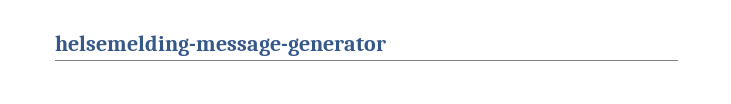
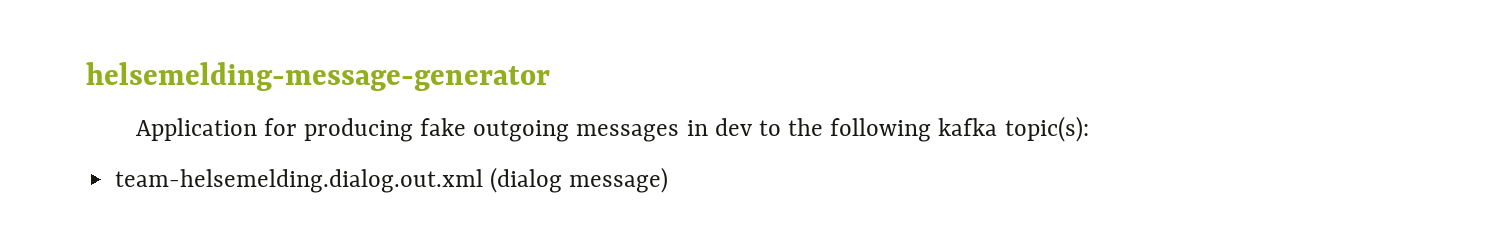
+ Application for producing fake outgoing messages in dev to the following kafka topic(s):
+ team-helsemelding.dialog.out.xml (dialog message)

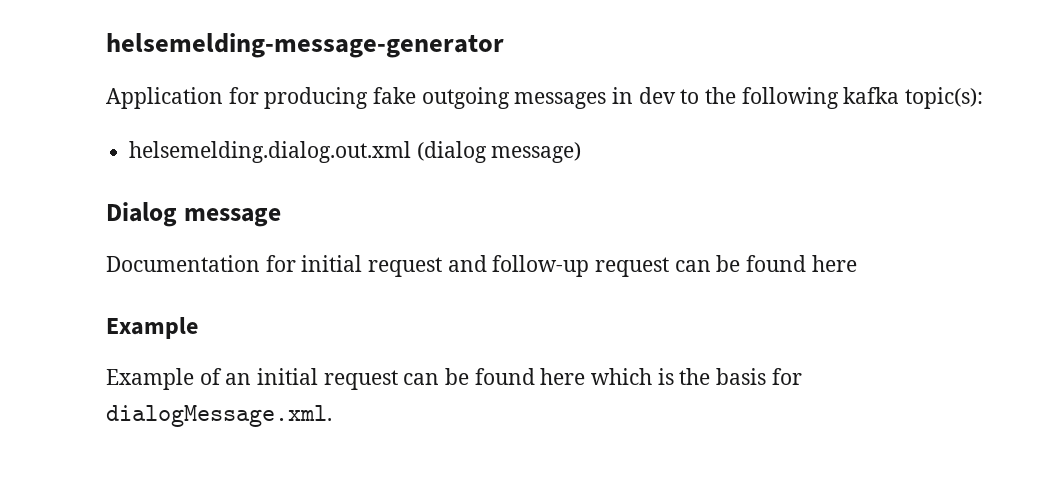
- team-helsemelding.dialog.out.xml (dialog message)
+ helsemelding.dialog.out.xml (dialog message)
+ Dialog message
+ Documentation for initial request and follow-up request can be found here
+ Example
+ Example of an initial request can be found here which is the basis for dialogMessage.xml.

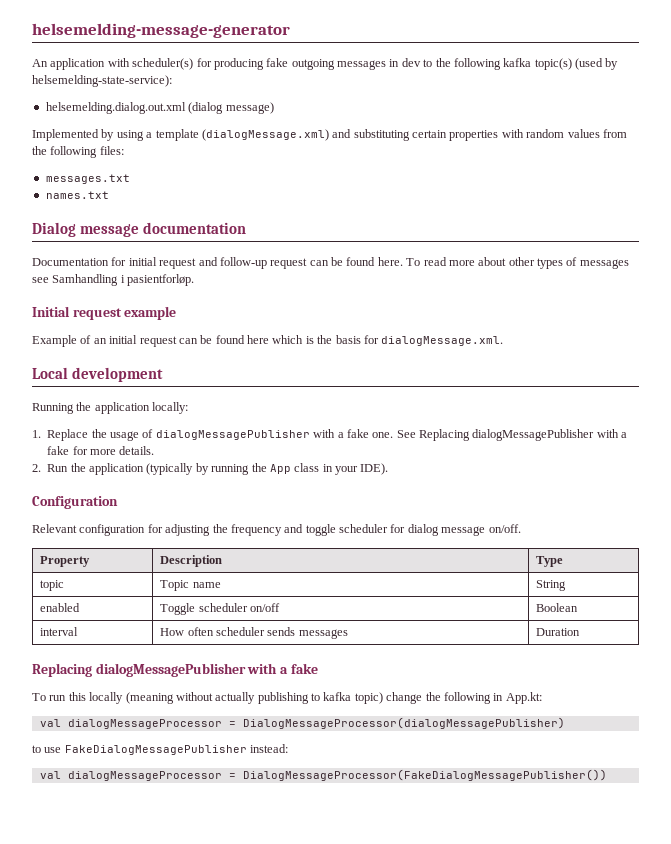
- Application for producing fake outgoing messages in dev to the following kafka topic(s):
+ An application with scheduler(s) for producing fake outgoing messages in dev to the following kafka topic(s) (used by helsemelding-state-service):
+ Implemented by using a template (dialogMessage.xml) and substituting certain properties with random values from the following files:
+ messages.txt
+ names.txt
- Dialog message
+ Dialog message documentation
- Documentation for initial request and follow-up request can be found here
- Example
+ Documentation for initial request and follow-up request can be found here. To read more about other types of messages see Samhandling i pasientforløp.
+ Initial request example
+ Local development
+ Running the application locally:
+ 1. Replace the usage of dialogMessagePublisher with a fake one. See Replacing dialogMessagePublisher with a fake for more details.
+ 2. Run the application (typically by running the App class in your IDE).
+ Configuration
+ Relevant configuration for adjusting the frequency and toggle scheduler for dialog message on/off.
+ Property | Description | Type
+ topic | Topic name | String
+ enabled | Toggle scheduler on/off | Boolean
+ interval | How often scheduler sends messages | Duration
+ Replacing dialogMessagePublisher with a fake
+ To run this locally (meaning without actually publishing to kafka topic) change the following in App.kt:
+ val dialogMessageProcessor = DialogMessageProcessor(dialogMessagePublisher)
+ to use FakeDialogMessagePublisher instead:
+ val dialogMessageProcessor = DialogMessageProcessor(FakeDialogMessagePublisher())

